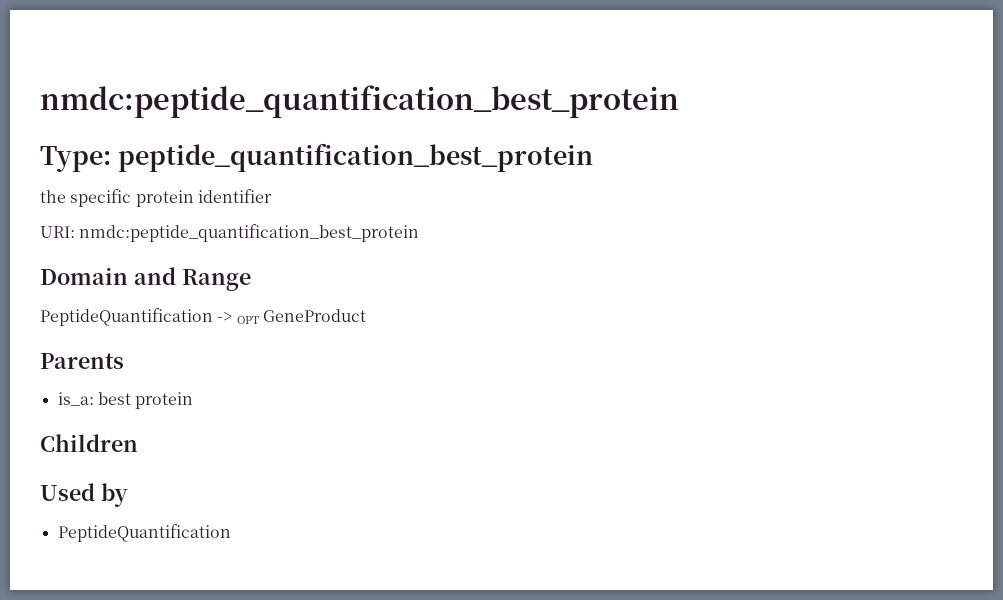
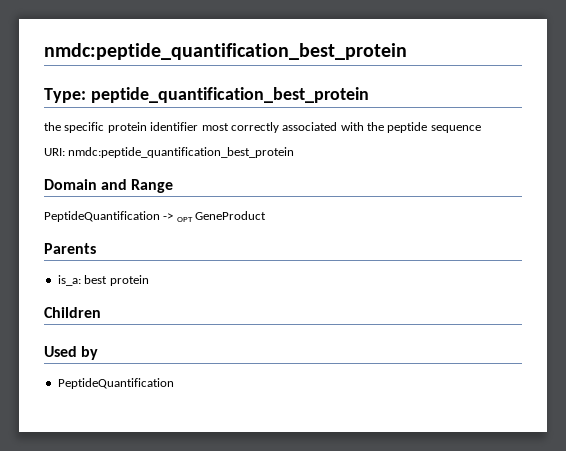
- the specific protein identifier
+ the specific protein identifier most correctly associated with the peptide sequence

